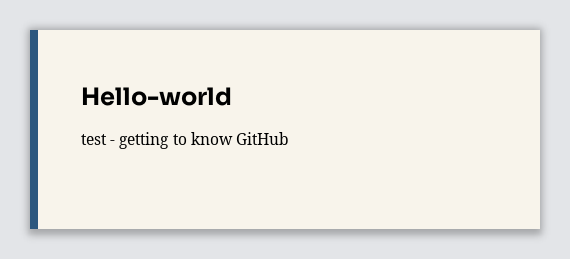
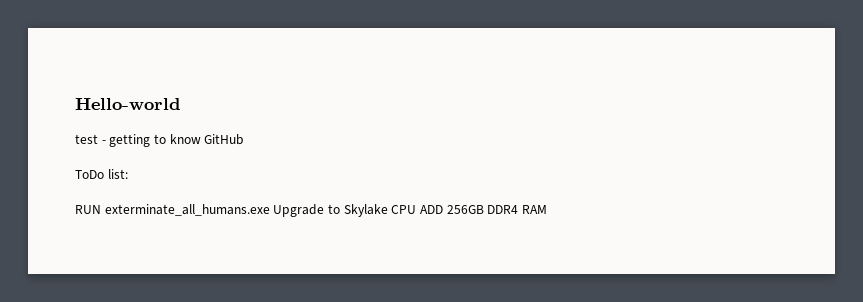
+ ToDo list:
+ RUN exterminate_all_humans.exe Upgrade to Skylake CPU ADD 256GB DDR4 RAM

